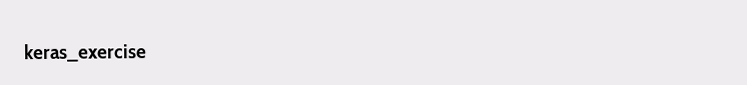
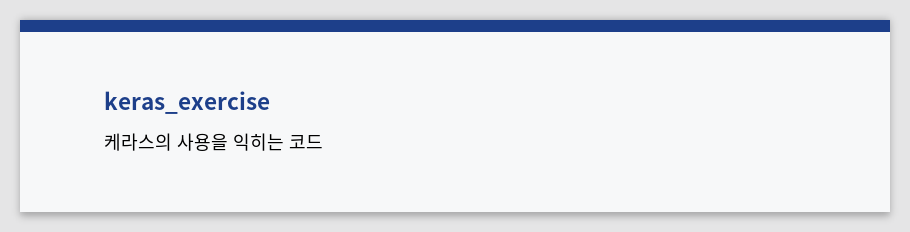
+ 케라스의 사용을 익히는 코드

